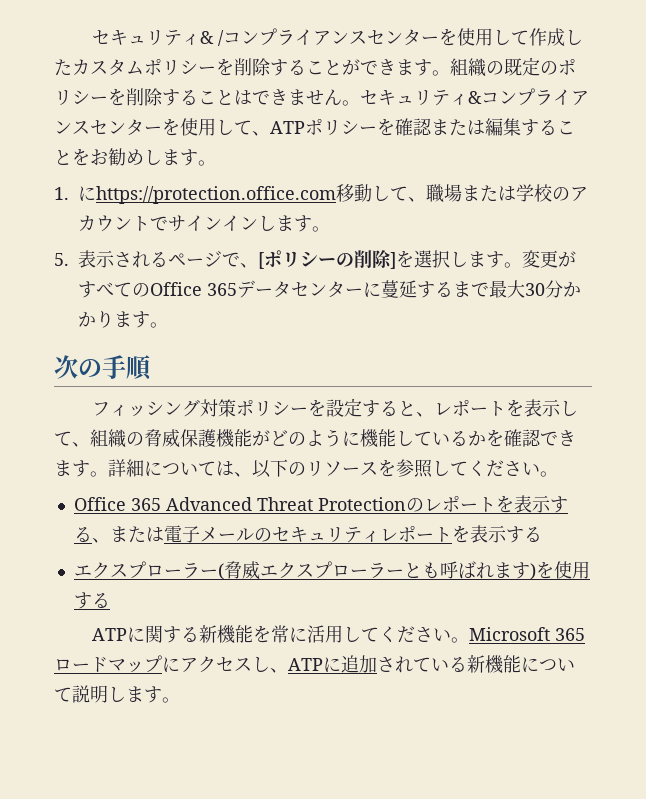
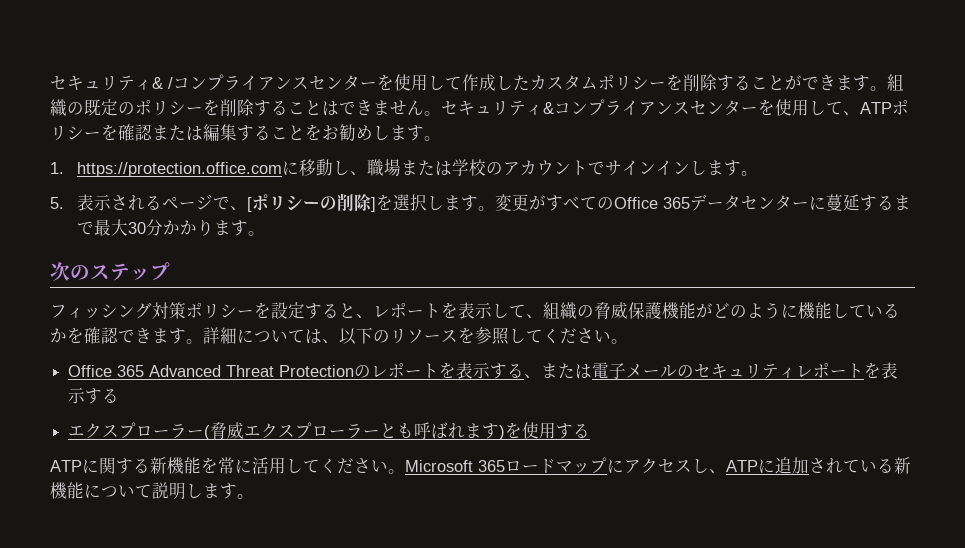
- 1.にhttps://protection.office.com移動して、職場または学校のアカウントでサインインします。
+ 1. https://protection.office.comに移動し、職場または学校のアカウントでサインインします。
- 次の手順
+ 次のステップ

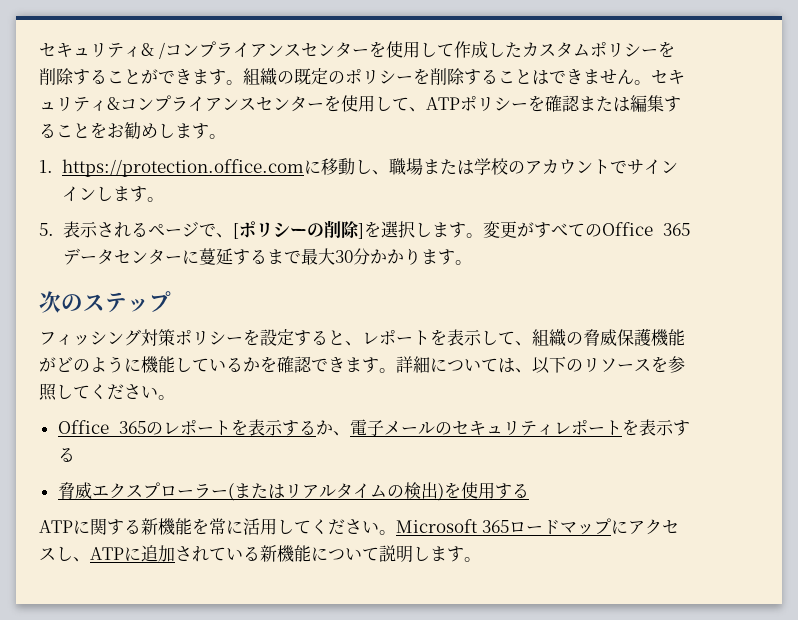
- Office 365 Advanced Threat Protectionのレポートを表示する、または電子メールのセキュリティレポートを表示する
+ Office 365のレポートを表示するか、電子メールのセキュリティレポートを表示する
- エクスプローラー(脅威エクスプローラーとも呼ばれます)を使用する
+ 脅威エクスプローラー(またはリアルタイムの検出)を使用する

